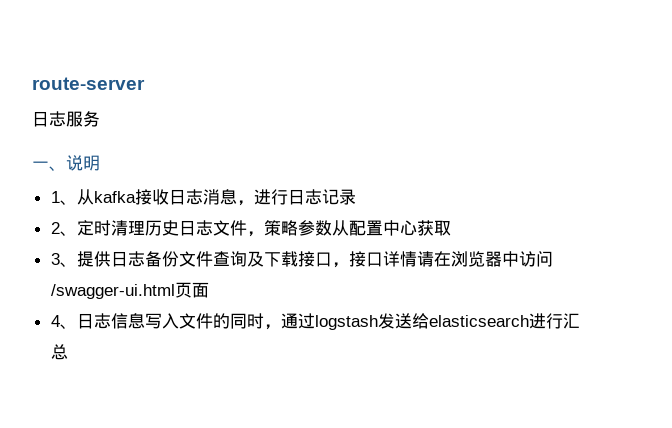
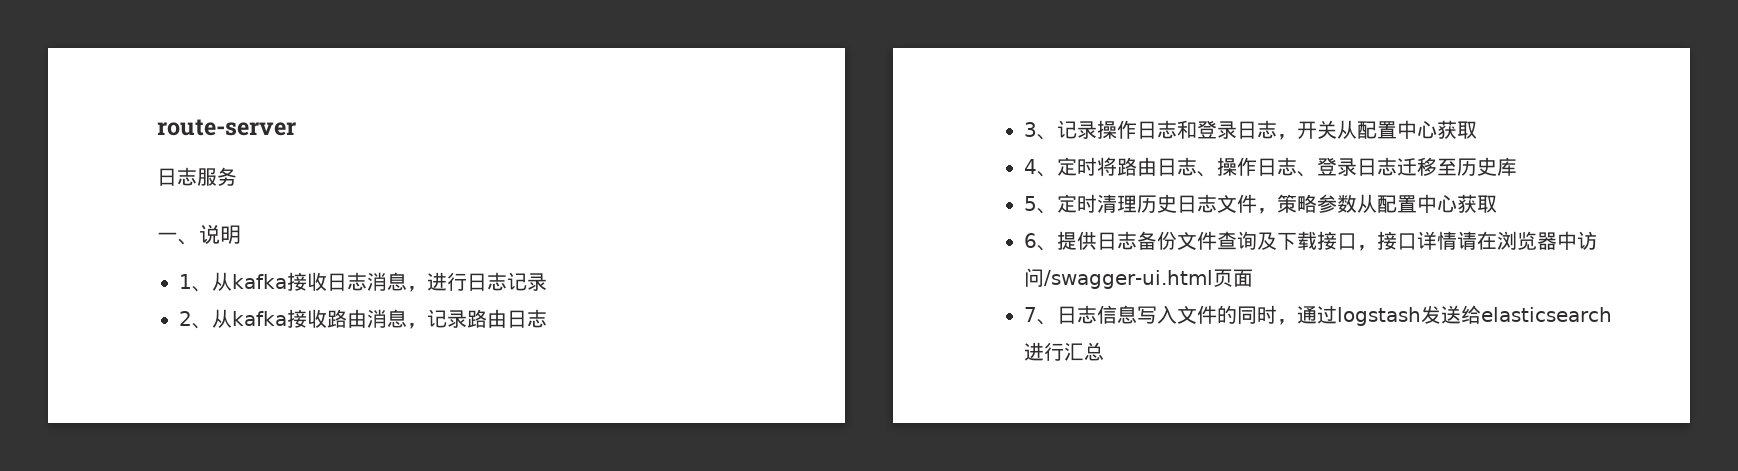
- 2、定时清理历史日志文件，策略参数从配置中心获取
+ 2、从kafka接收路由消息，记录路由日志
+ 3、记录操作日志和登录日志，开关从配置中心获取
+ 4、定时将路由日志、操作日志、登录日志迁移至历史库
+ 5、定时清理历史日志文件，策略参数从配置中心获取
- 3、提供日志备份文件查询及下载接口，接口详情请在浏览器中访问/swagger-ui.html页面
+ 6、提供日志备份文件查询及下载接口，接口详情请在浏览器中访问/swagger-ui.html页面
- 4、日志信息写入文件的同时，通过logstash发送给elasticsearch进行汇总
+ 7、日志信息写入文件的同时，通过logstash发送给elasticsearch进行汇总

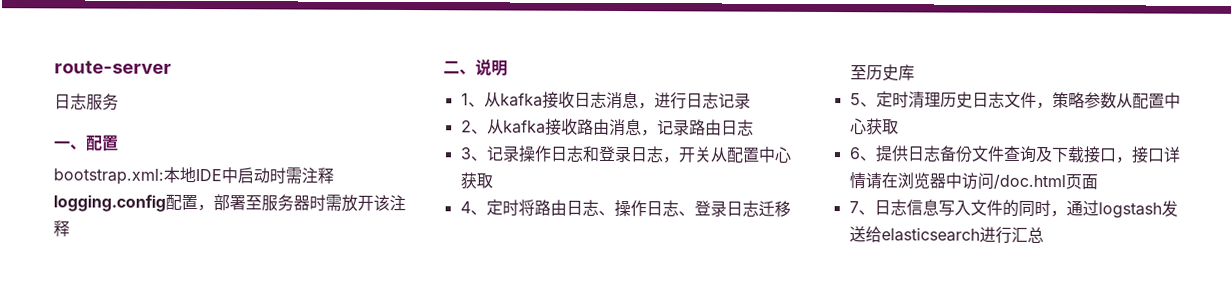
- 一、说明
+ 一、配置
+ bootstrap.xml:本地IDE中启动时需注释logging.config配置，部署至服务器时需放开该注释
+ 二、说明
- 6、提供日志备份文件查询及下载接口，接口详情请在浏览器中访问/swagger-ui.html页面
+ 6、提供日志备份文件查询及下载接口，接口详情请在浏览器中访问/doc.html页面

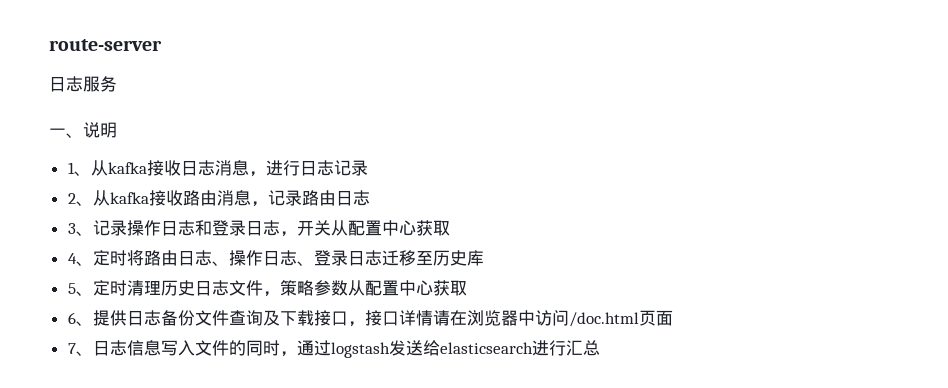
- 一、配置
- bootstrap.xml:本地IDE中启动时需注释logging.config配置，部署至服务器时需放开该注释
- 二、说明
+ 一、说明

